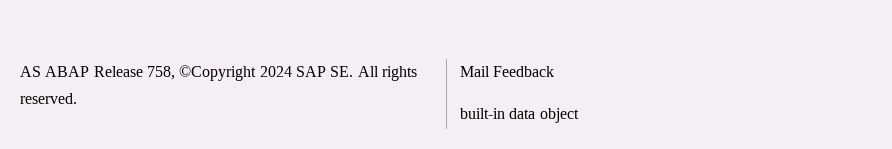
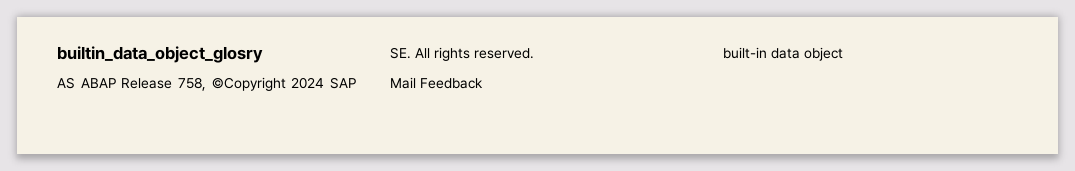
+ builtin_data_object_glosry

